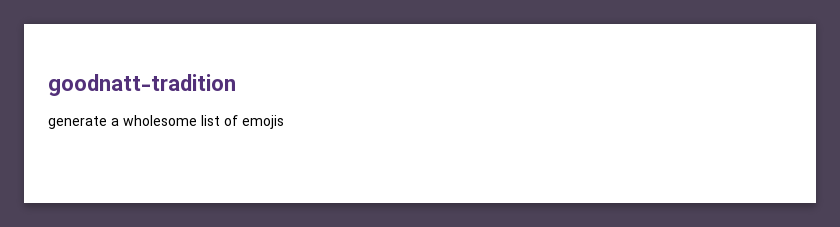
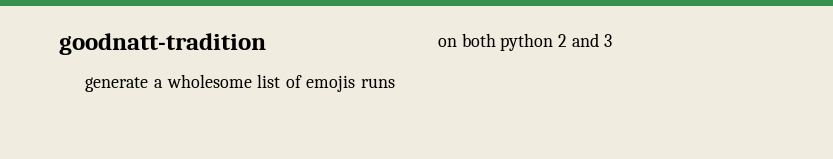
- generate a wholesome list of emojis
+ generate a wholesome list of emojis runs on both python 2 and 3

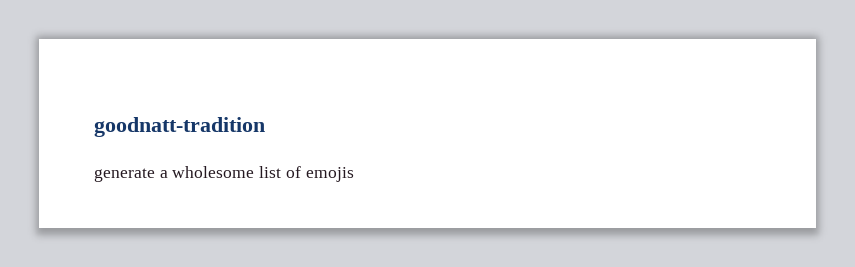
- generate a wholesome list of emojis runs on both python 2 and 3
+ generate a wholesome list of emojis

